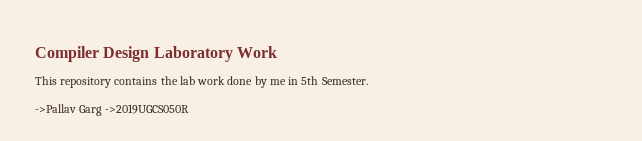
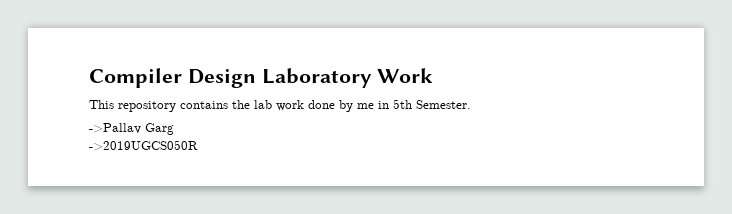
- ->Pallav Garg ->2019UGCS050R
+ ->Pallav Garg
+ ->2019UGCS050R

